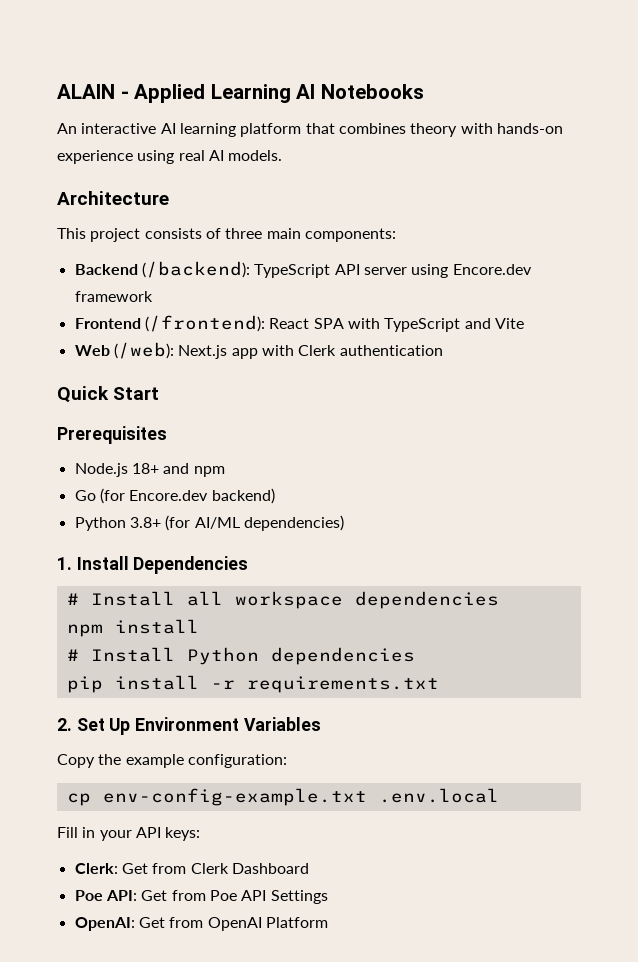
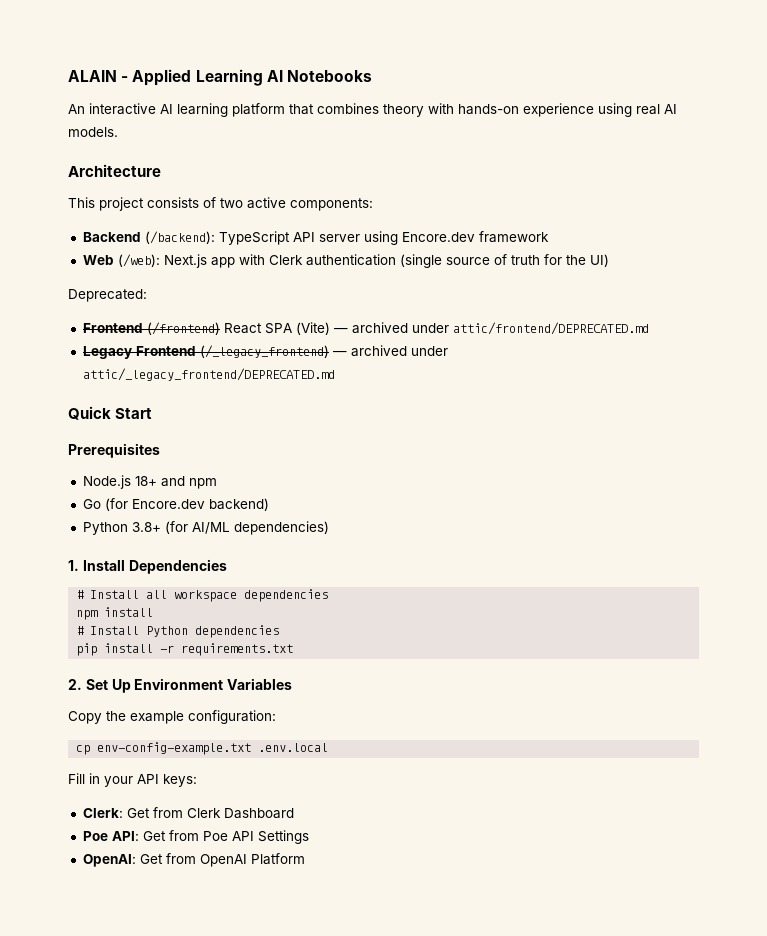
- This project consists of three main components:
+ This project consists of two active components:
- Frontend (/frontend): React SPA with TypeScript and Vite
- Web (/web): Next.js app with Clerk authentication
+ Web (/web): Next.js app with Clerk authentication (single source of truth for the UI)
+ Deprecated:
+ Frontend (/frontend) React SPA (Vite) — archived under attic/frontend/DEPRECATED.md
+ Legacy Frontend (/_legacy_frontend) — archived under attic/_legacy_frontend/DEPRECATED.md

